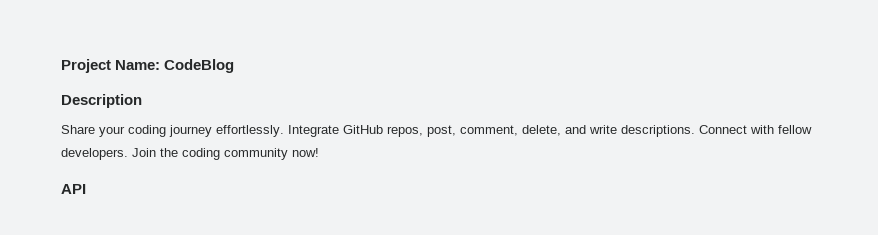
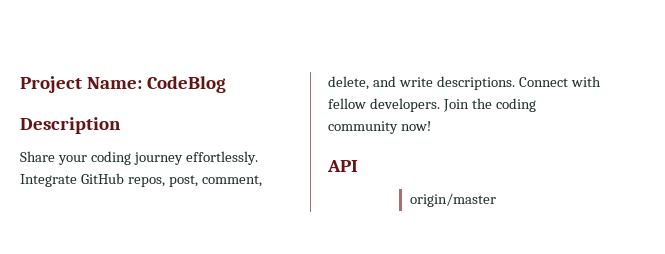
+ origin/master

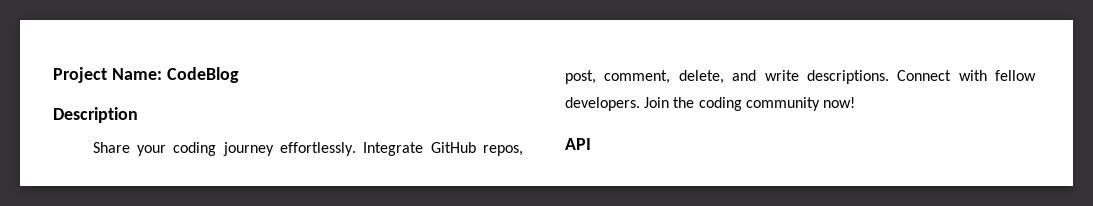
- origin/master

